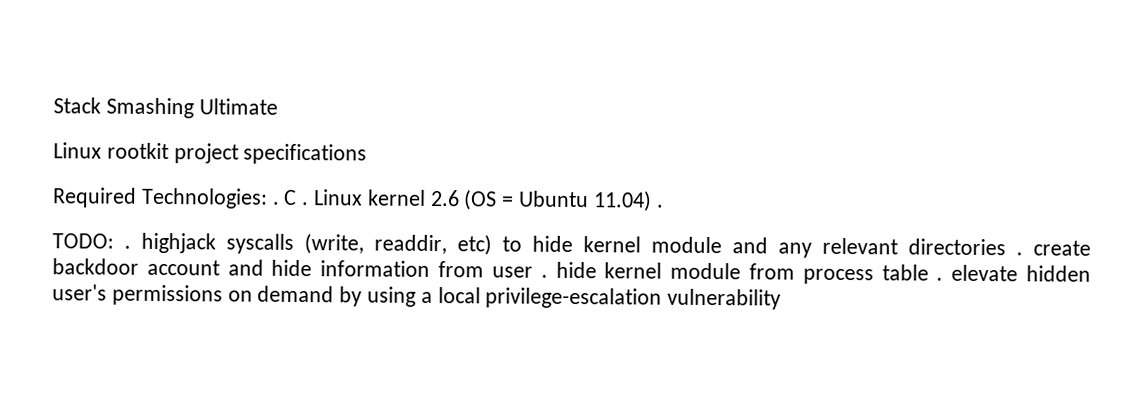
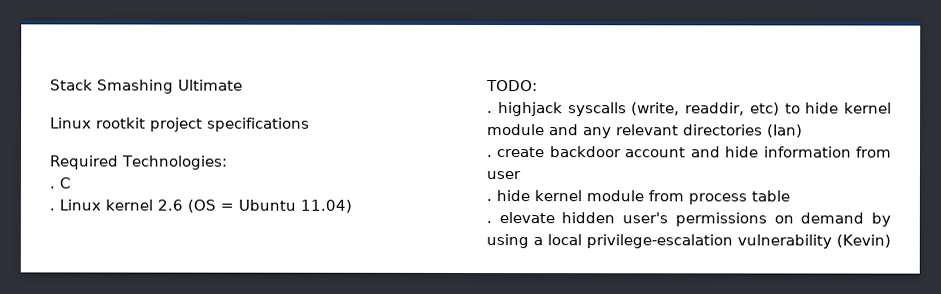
- Required Technologies: .
+ Required Technologies:
+ .
- C .
+ C
+ .
- Linux kernel 2.6 (OS = Ubuntu 11.04) .
+ Linux kernel 2.6 (OS = Ubuntu 11.04)
- TODO: . highjack syscalls (write, readdir, etc) to hide kernel module and any relevant directories . create backdoor account and hide information from user . hide kernel module from process table . elevate hidden user's permissions on demand by using a local privilege-escalation vulnerability
+ TODO:
+ . highjack syscalls (write, readdir, etc) to hide kernel module and any relevant directories (Ian)
+ . create backdoor account and hide information from user
+ . hide kernel module from process table
+ . elevate hidden user's permissions on demand by using a local privilege-escalation vulnerability (Kevin)

